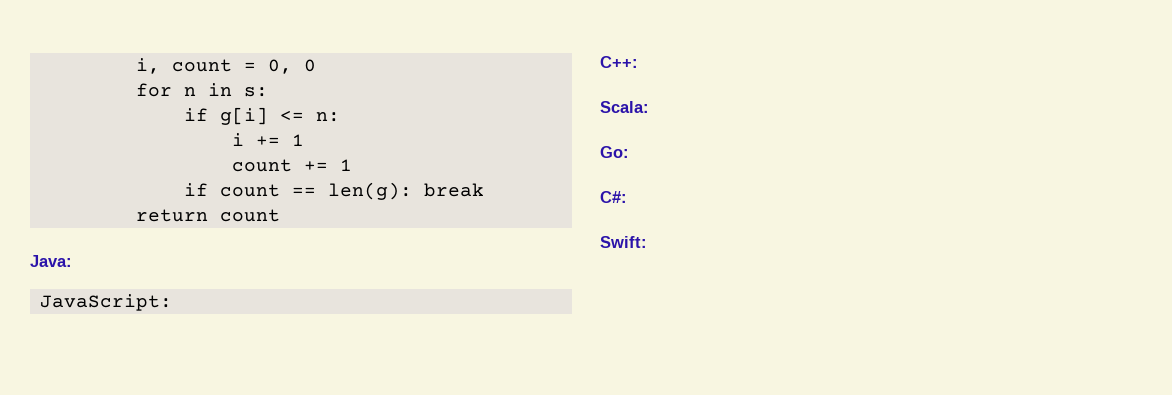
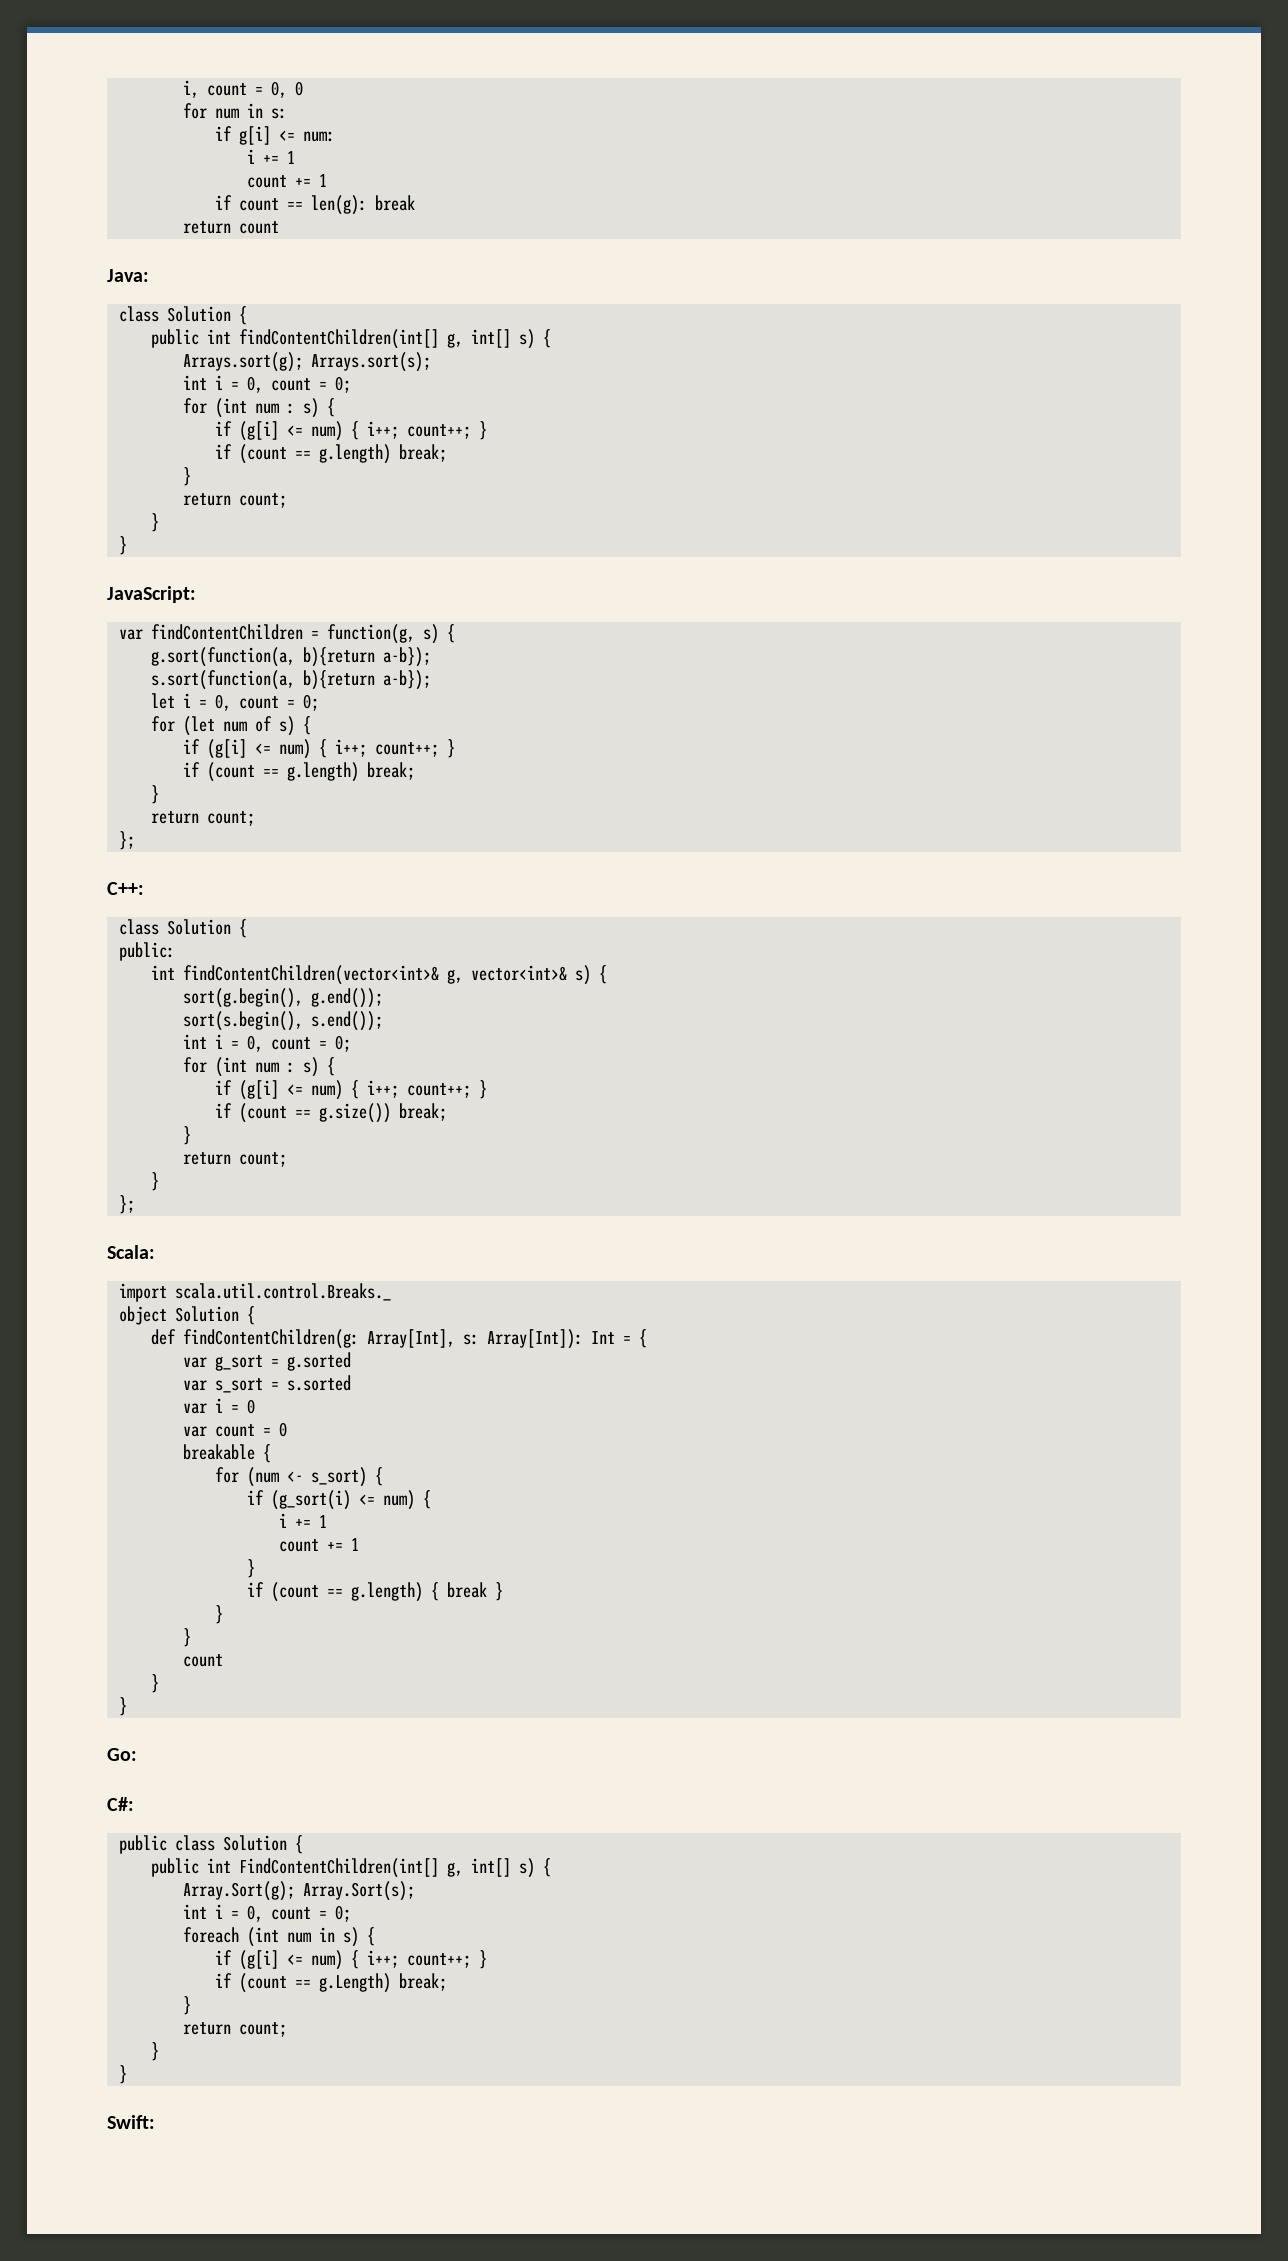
- for n in s:
+ for num in s:
- if g[i] <= n:
+ if g[i] <= num:
  Java:
+ class Solution {
+ public int findContentChildren(int[] g, int[] s) {
+ Arrays.sort(g); Arrays.sort(s);
+ int i = 0, count = 0;
+ for (int num : s) {
+ if (g[i] <= num) { i++; count++; }
+ if (count == g.length) break;
+ }
+ return count;
+ }
+ }
  JavaScript:
+ var findContentChildren = function(g, s) {
+ g.sort(function(a, b){return a-b});
+ s.sort(function(a, b){return a-b});
+ let i = 0, count = 0;
+ for (let num of s) {
+ if (g[i] <= num) { i++; count++; }
+ if (count == g.length) break;
+ }
+ return count;
+ };
  C++:
+ class Solution {
+ public:
+ int findContentChildren(vector<int>& g, vector<int>& s) {
+ sort(g.begin(), g.end());
+ sort(s.begin(), s.end());
+ int i = 0, count = 0;
+ for (int num : s) {
+ if (g[i] <= num) { i++; count++; }
+ if (count == g.size()) break;
+ }
+ return count;
+ }
+ };
  Scala:
+ import scala.util.control.Breaks._
+ object Solution {
+ def findContentChildren(g: Array[Int], s: Array[Int]): Int = {
+ var g_sort = g.sorted
+ var s_sort = s.sorted
+ var i = 0
+ var count = 0
+ breakable {
+ for (num <- s_sort) {
+ if (g_sort(i) <= num) {
+ i += 1
+ count += 1
+ }
+ if (count == g.length) { break }
+ }
+ }
+ count
+ }
+ }
  Go:
  C#:
+ public class Solution {
+ public int FindContentChildren(int[] g, int[] s) {
+ Array.Sort(g); Array.Sort(s);
+ int i = 0, count = 0;
+ foreach (int num in s) {
+ if (g[i] <= num) { i++; count++; }
+ if (count == g.Length) break;
+ }
+ return count;
+ }
+ }

